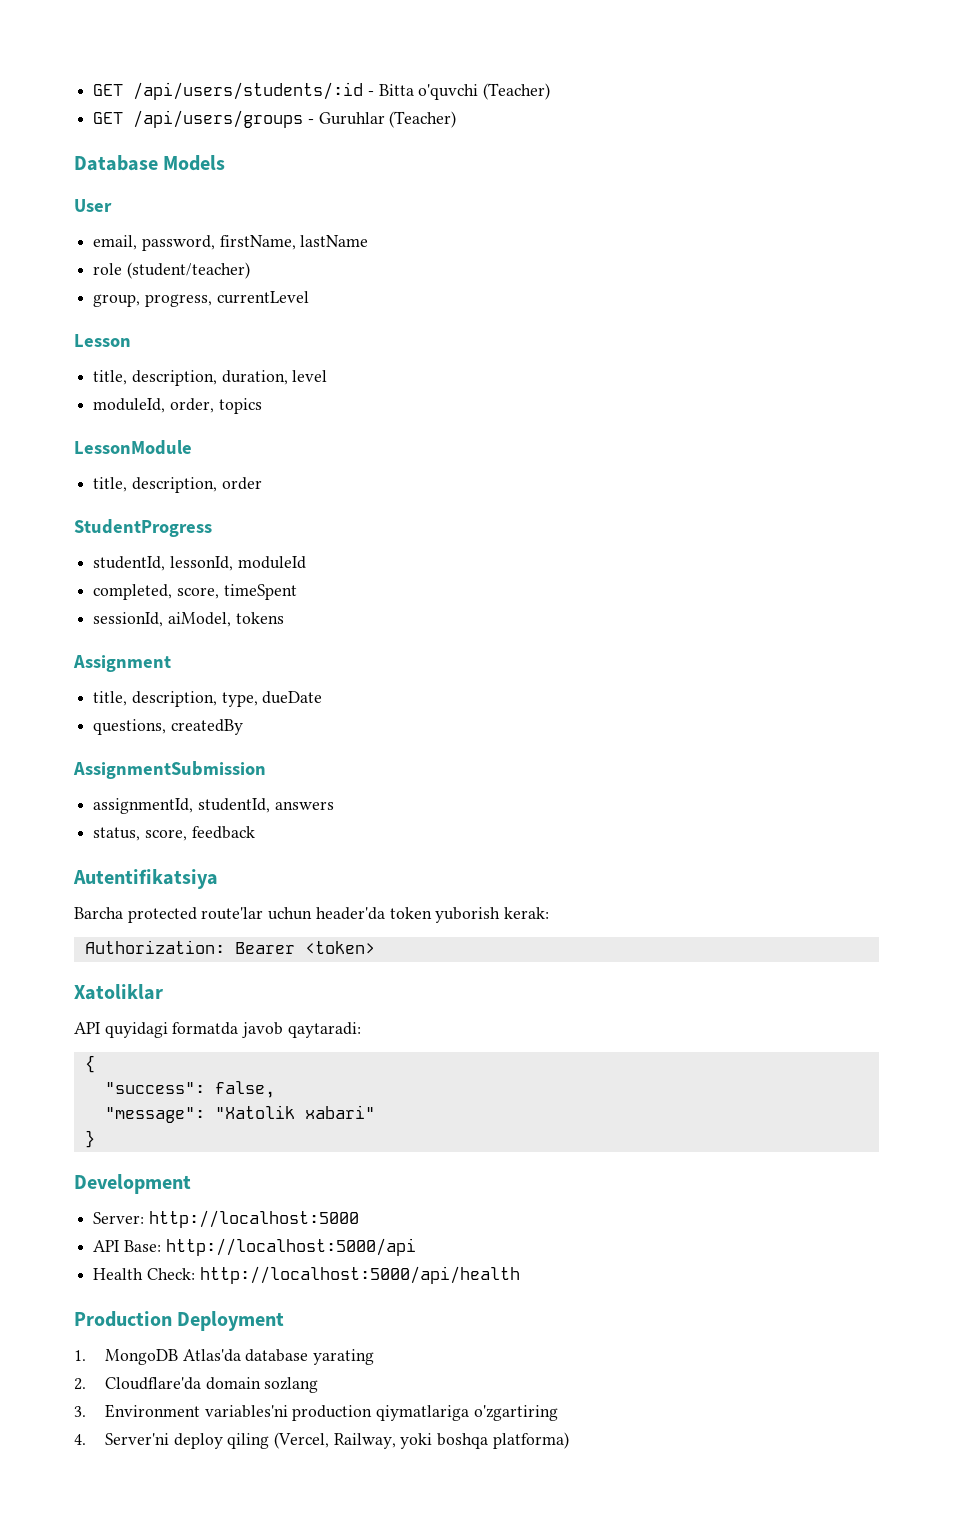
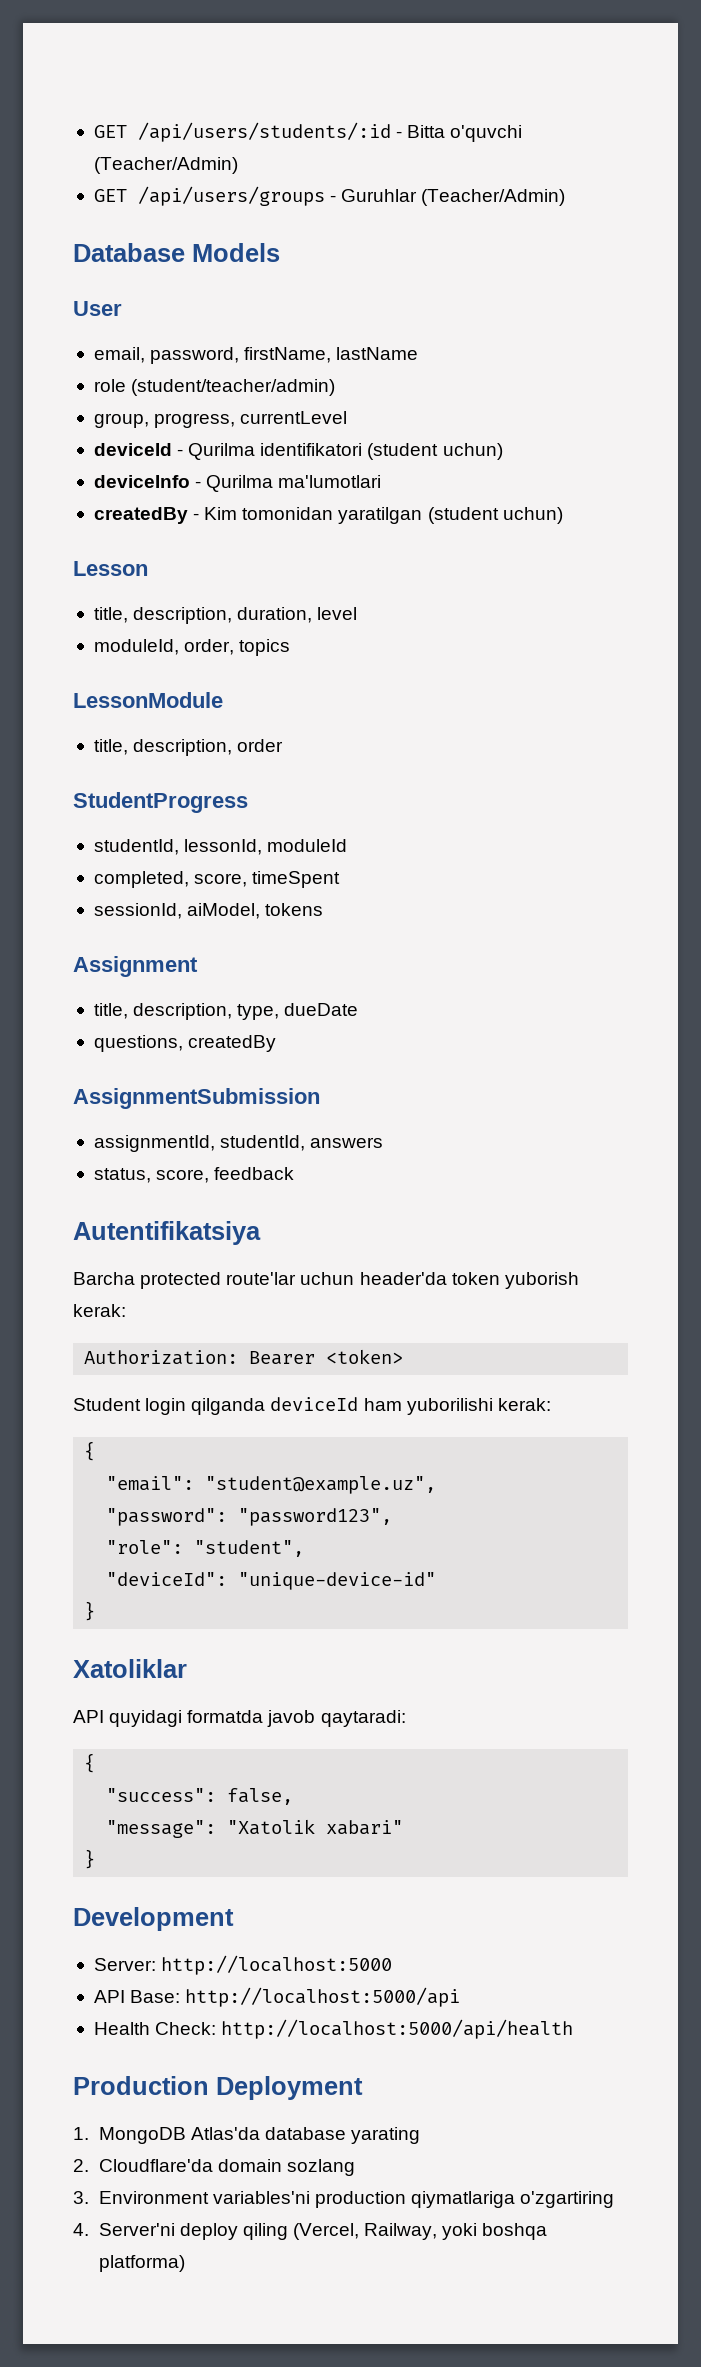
- GET /api/users/students/:id - Bitta o'quvchi (Teacher)
+ GET /api/users/students/:id - Bitta o'quvchi (Teacher/Admin)
- GET /api/users/groups - Guruhlar (Teacher)
+ GET /api/users/groups - Guruhlar (Teacher/Admin)
- role (student/teacher)
+ role (student/teacher/admin)
+ deviceId - Qurilma identifikatori (student uchun)
+ deviceInfo - Qurilma ma'lumotlari
+ createdBy - Kim tomonidan yaratilgan (student uchun)
+ Student login qilganda deviceId ham yuborilishi kerak:
+ {
+ "email": "student@example.uz",
+ "password": "password123",
+ "role": "student",
+ "deviceId": "unique-device-id"
+ }

